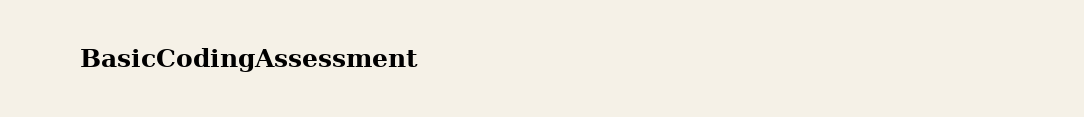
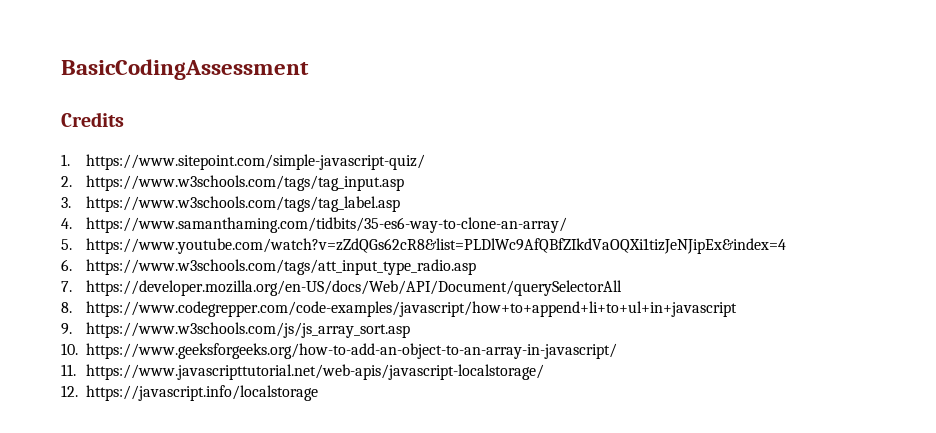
+ Credits
+ 1. https://www.sitepoint.com/simple-javascript-quiz/
+ 2. https://www.w3schools.com/tags/tag_input.asp
+ 3. https://www.w3schools.com/tags/tag_label.asp
+ 4. https://www.samanthaming.com/tidbits/35-es6-way-to-clone-an-array/
+ 5. https://www.youtube.com/watch?v=zZdQGs62cR8&list=PLDlWc9AfQBfZIkdVaOQXi1tizJeNJipEx&index=4
+ 6. https://www.w3schools.com/tags/att_input_type_radio.asp
+ 7. https://developer.mozilla.org/en-US/docs/Web/API/Document/querySelectorAll
+ 8. https://www.codegrepper.com/code-examples/javascript/how+to+append+li+to+ul+in+javascript
+ 9. https://www.w3schools.com/js/js_array_sort.asp
+ 10. https://www.geeksforgeeks.org/how-to-add-an-object-to-an-array-in-javascript/
+ 11. https://www.javascripttutorial.net/web-apis/javascript-localstorage/
+ 12. https://javascript.info/localstorage

